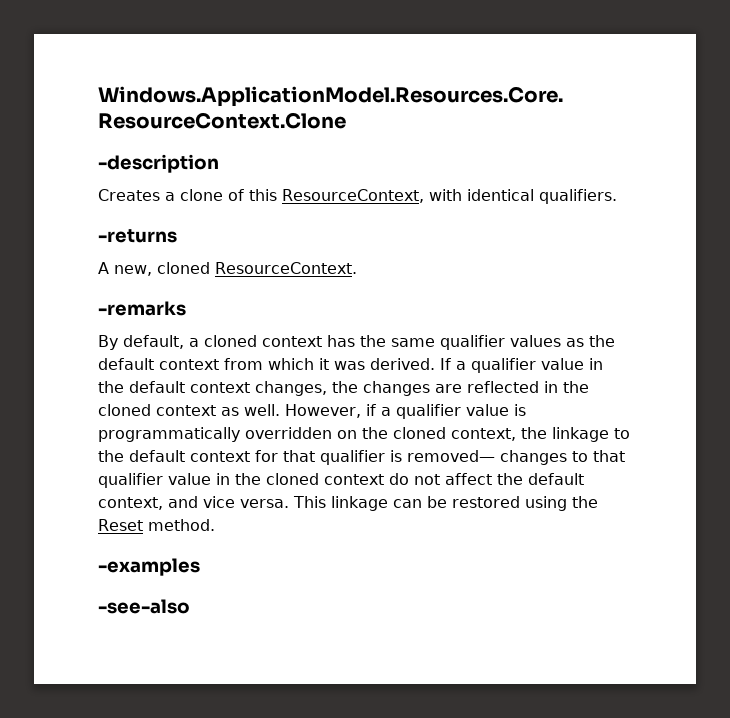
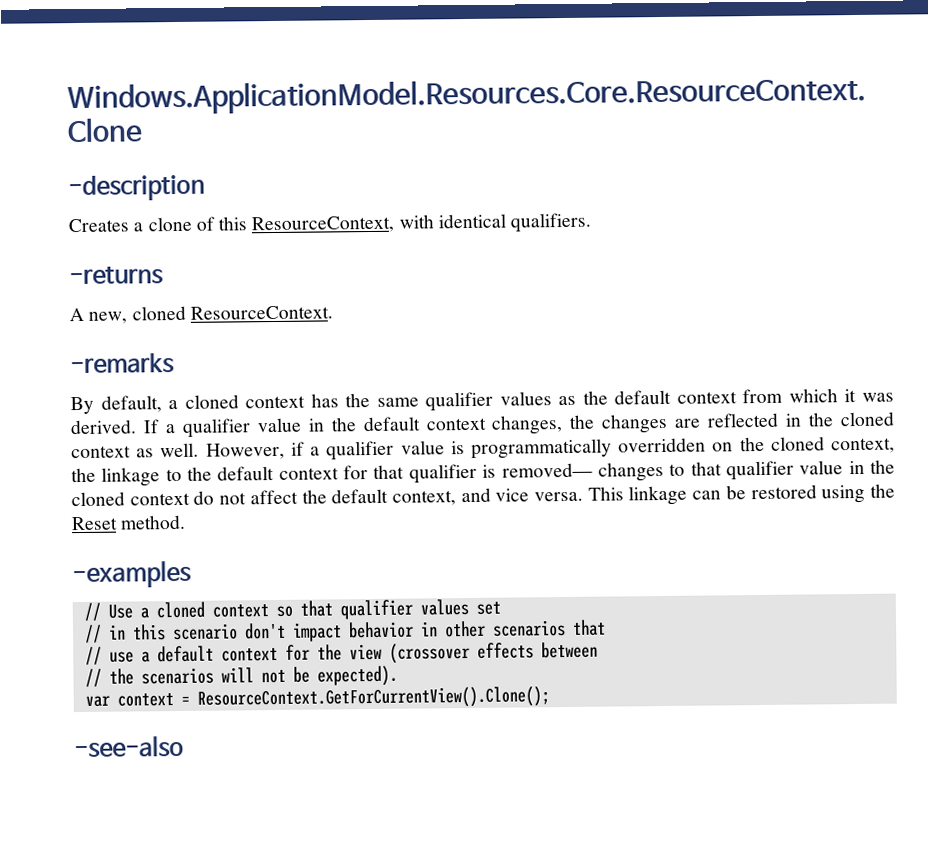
+ // Use a cloned context so that qualifier values set
+ // in this scenario don't impact behavior in other scenarios that
+ // use a default context for the view (crossover effects between
+ // the scenarios will not be expected).
+ var context = ResourceContext.GetForCurrentView().Clone();

